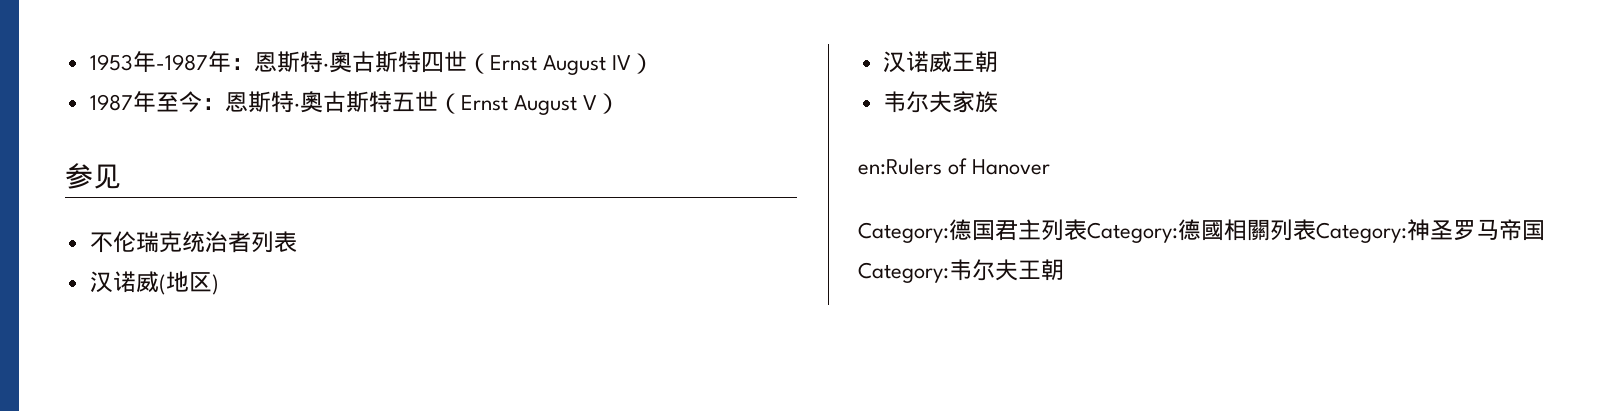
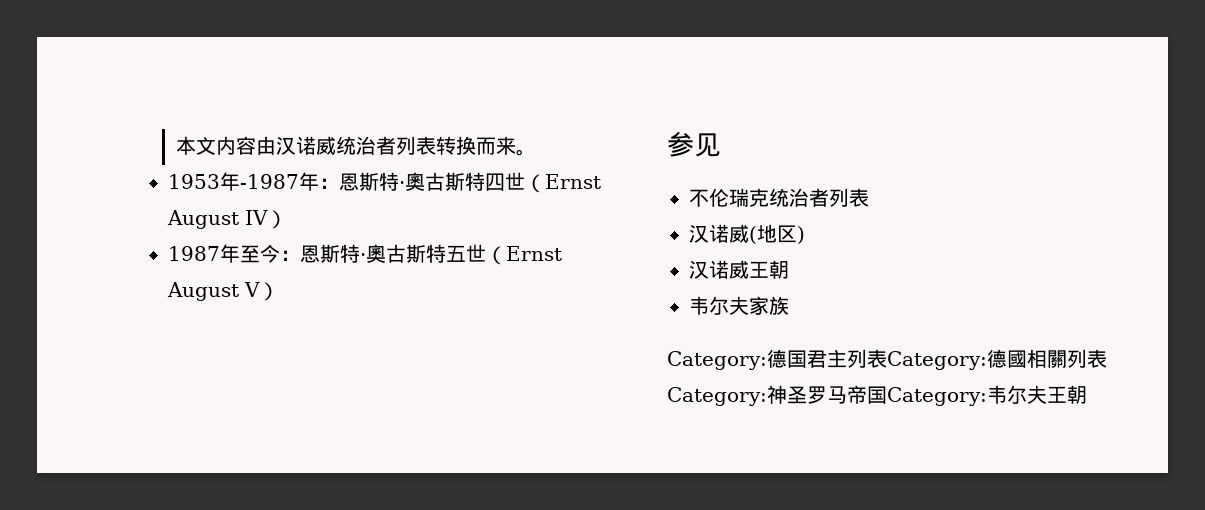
+ 本文内容由汉诺威统治者列表转换而来。
- en:Rulers of Hanover

